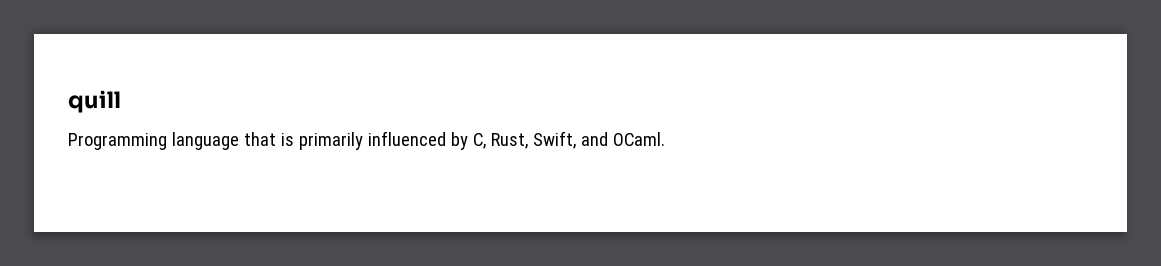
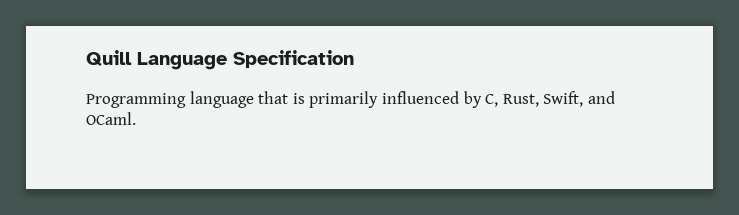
- quill
+ Quill Language Specification

